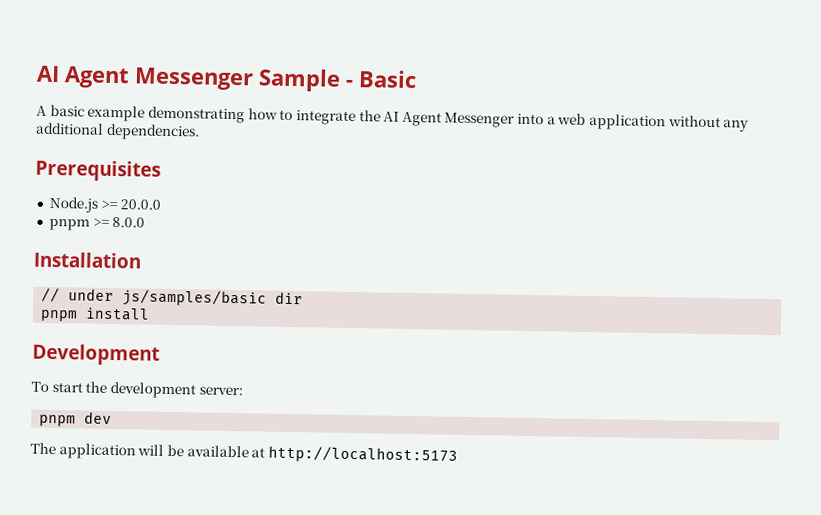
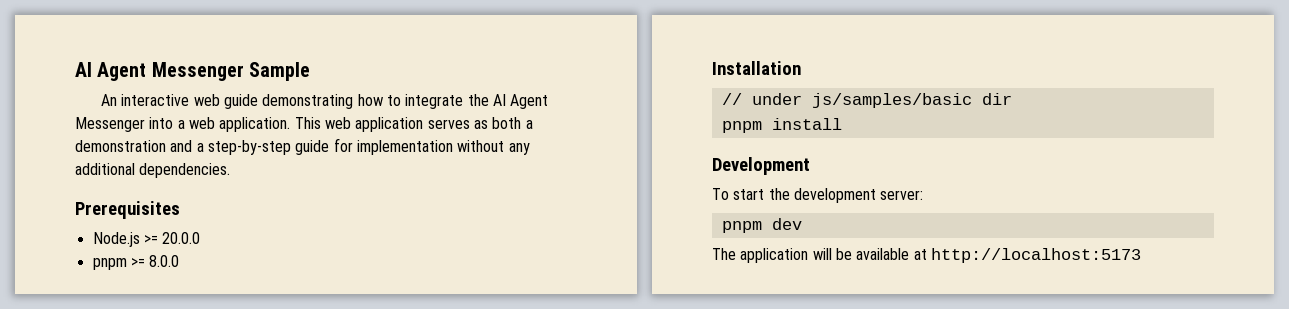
- AI Agent Messenger Sample - Basic
- A basic example demonstrating how to integrate the AI Agent Messenger into a web application without any additional dependencies.
+ AI Agent Messenger Sample
+ An interactive web guide demonstrating how to integrate the AI Agent Messenger into a web application. This web application serves as both a demonstration and a step-by-step guide for implementation without any additional dependencies.

